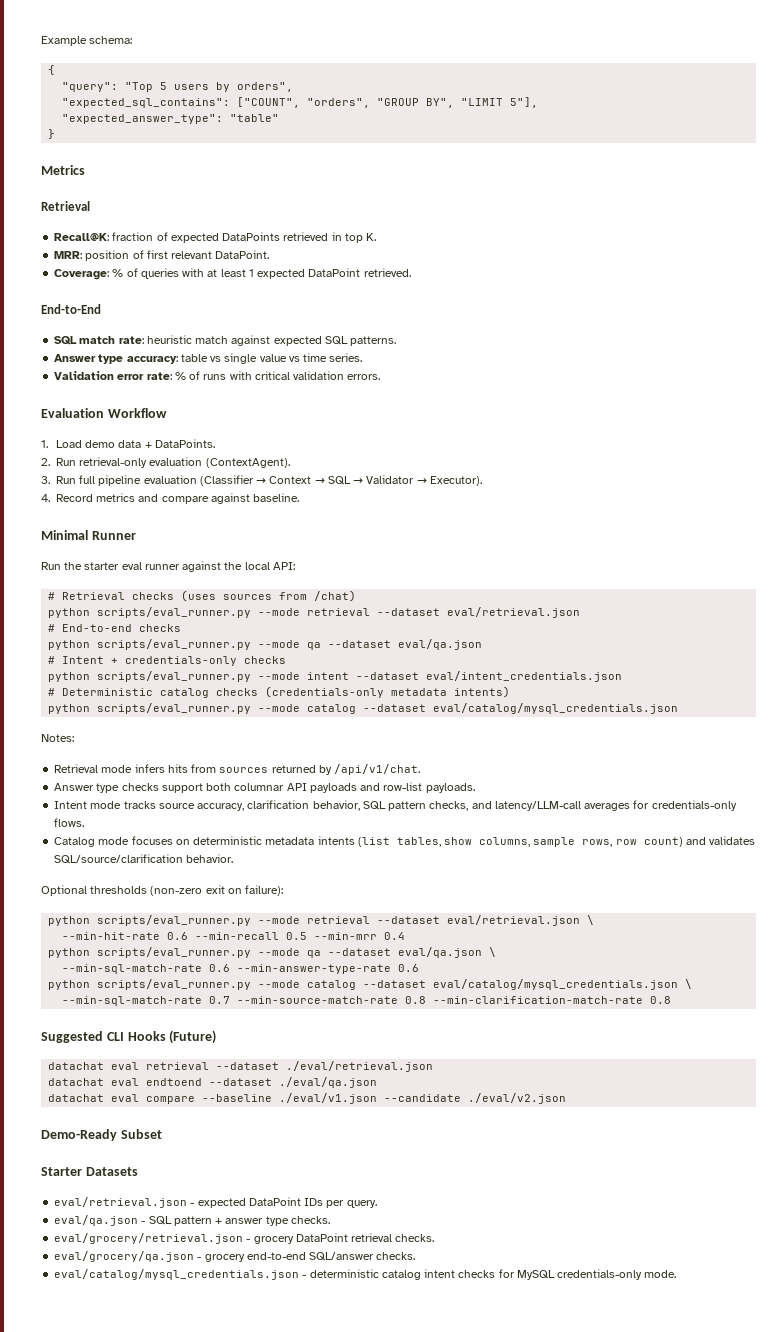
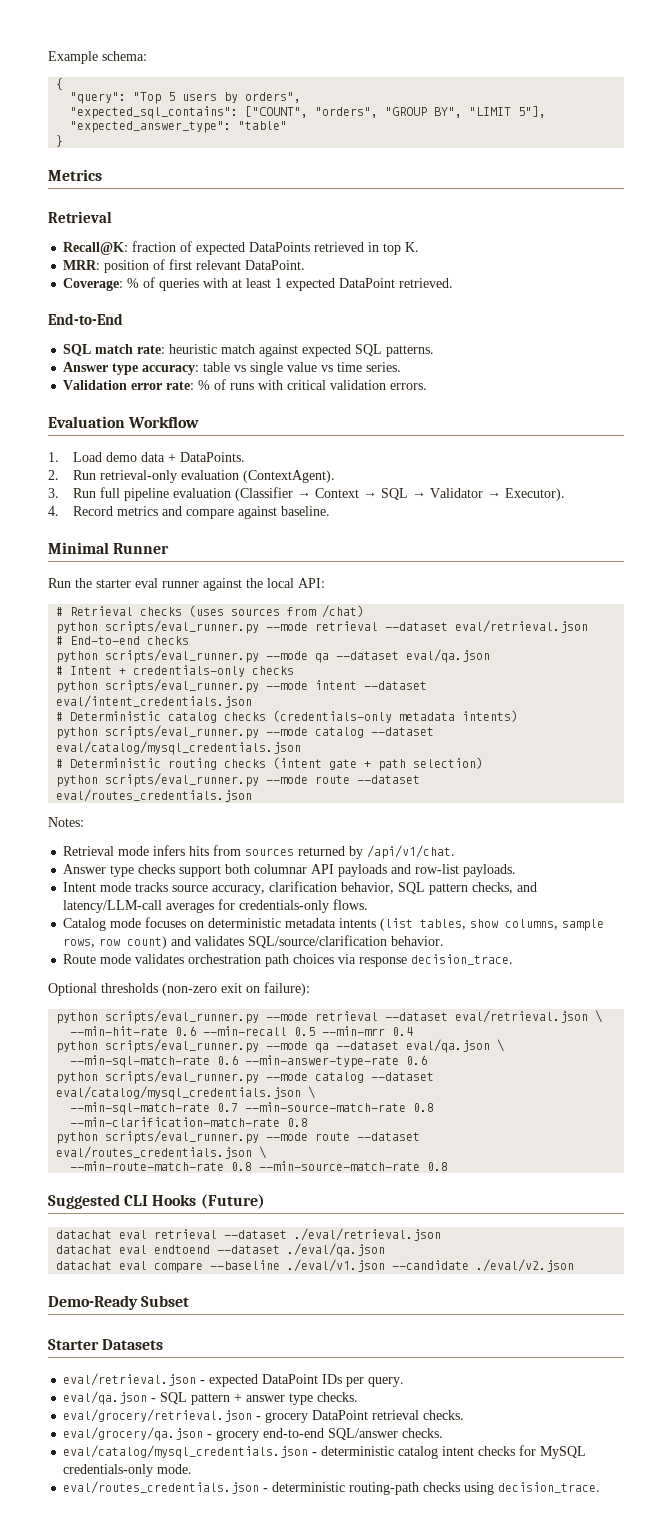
+ # Deterministic routing checks (intent gate + path selection)
+ python scripts/eval_runner.py --mode route --dataset eval/routes_credentials.json
+ Route mode validates orchestration path choices via response decision_trace.
+ python scripts/eval_runner.py --mode route --dataset eval/routes_credentials.json \
+ --min-route-match-rate 0.8 --min-source-match-rate 0.8
+ eval/routes_credentials.json - deterministic routing-path checks using decision_trace.

